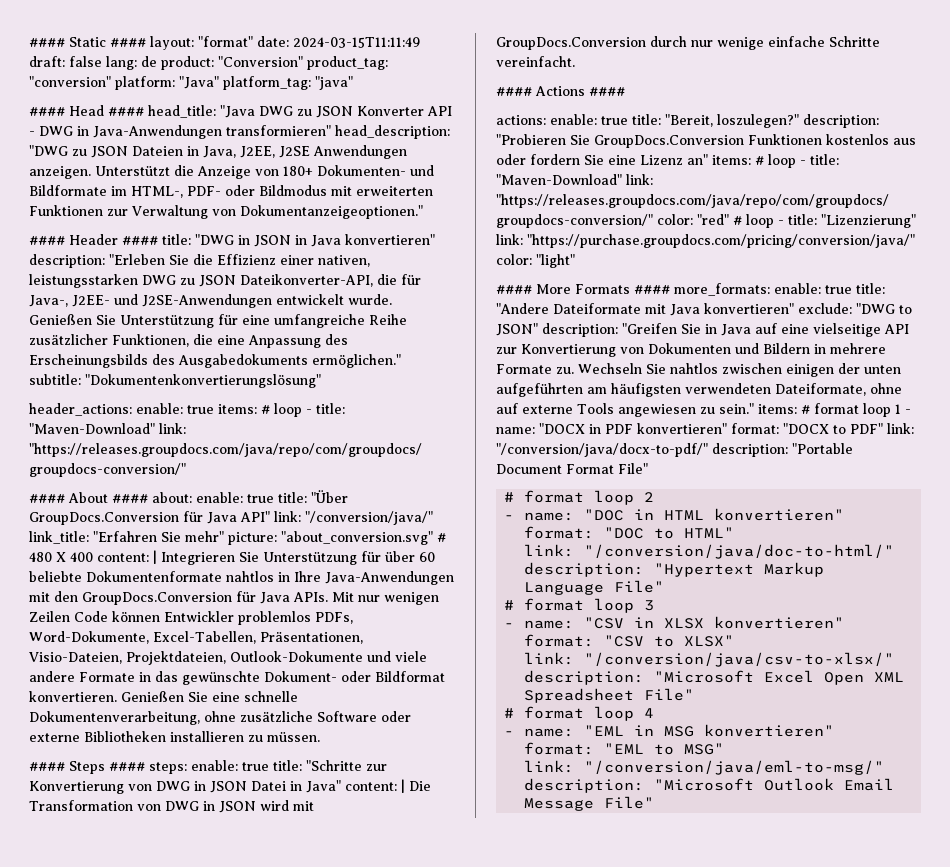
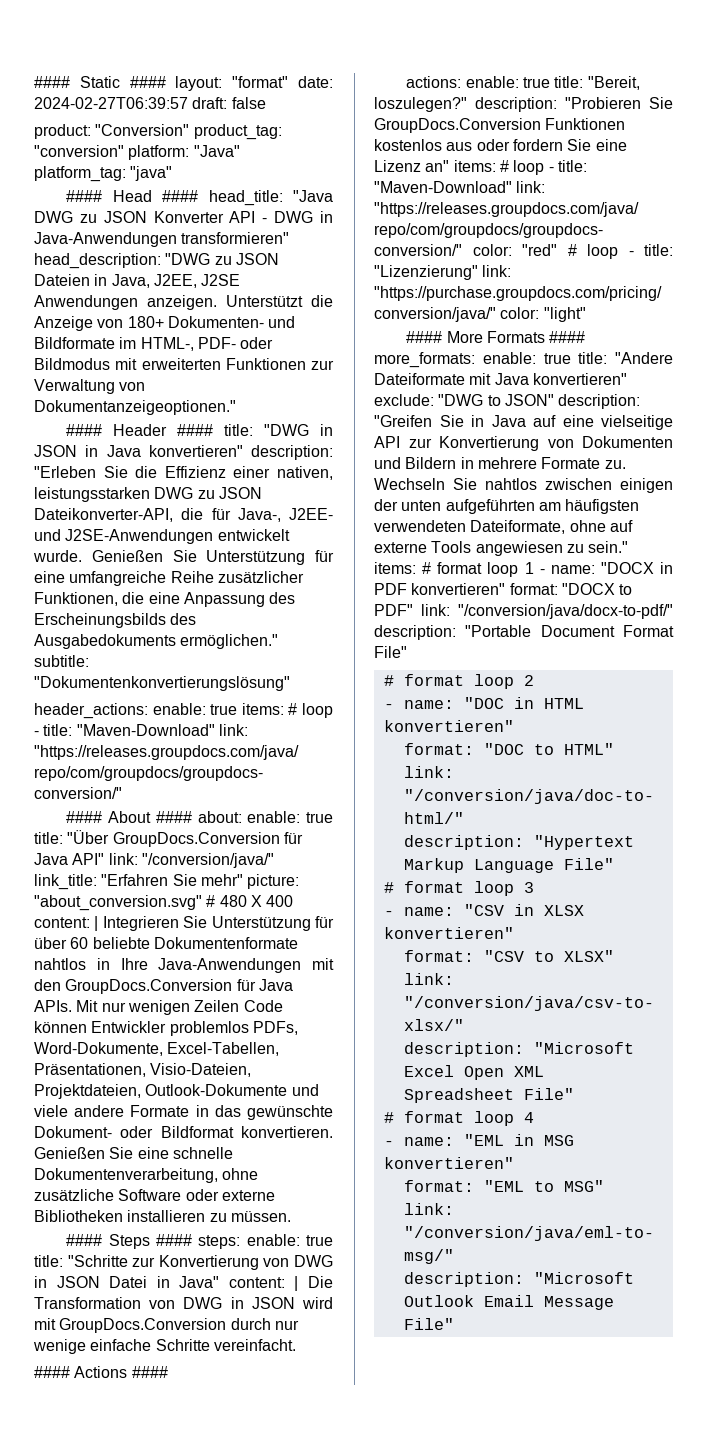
- #### Static #### layout: "format" date: 2024-03-15T11:11:49 draft: false lang: de product: "Conversion" product_tag: "conversion" platform: "Java" platform_tag: "java"
+ #### Static #### layout: "format" date: 2024-02-27T06:39:57 draft: false
+ product: "Conversion" product_tag: "conversion" platform: "Java" platform_tag: "java"

